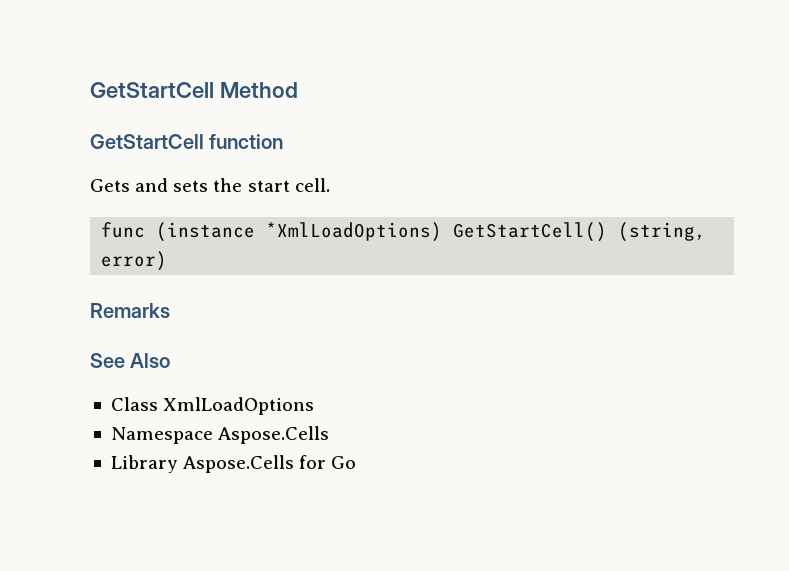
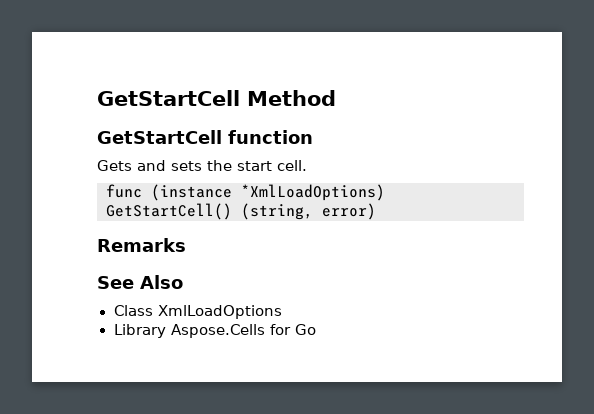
- Namespace Aspose.Cells

